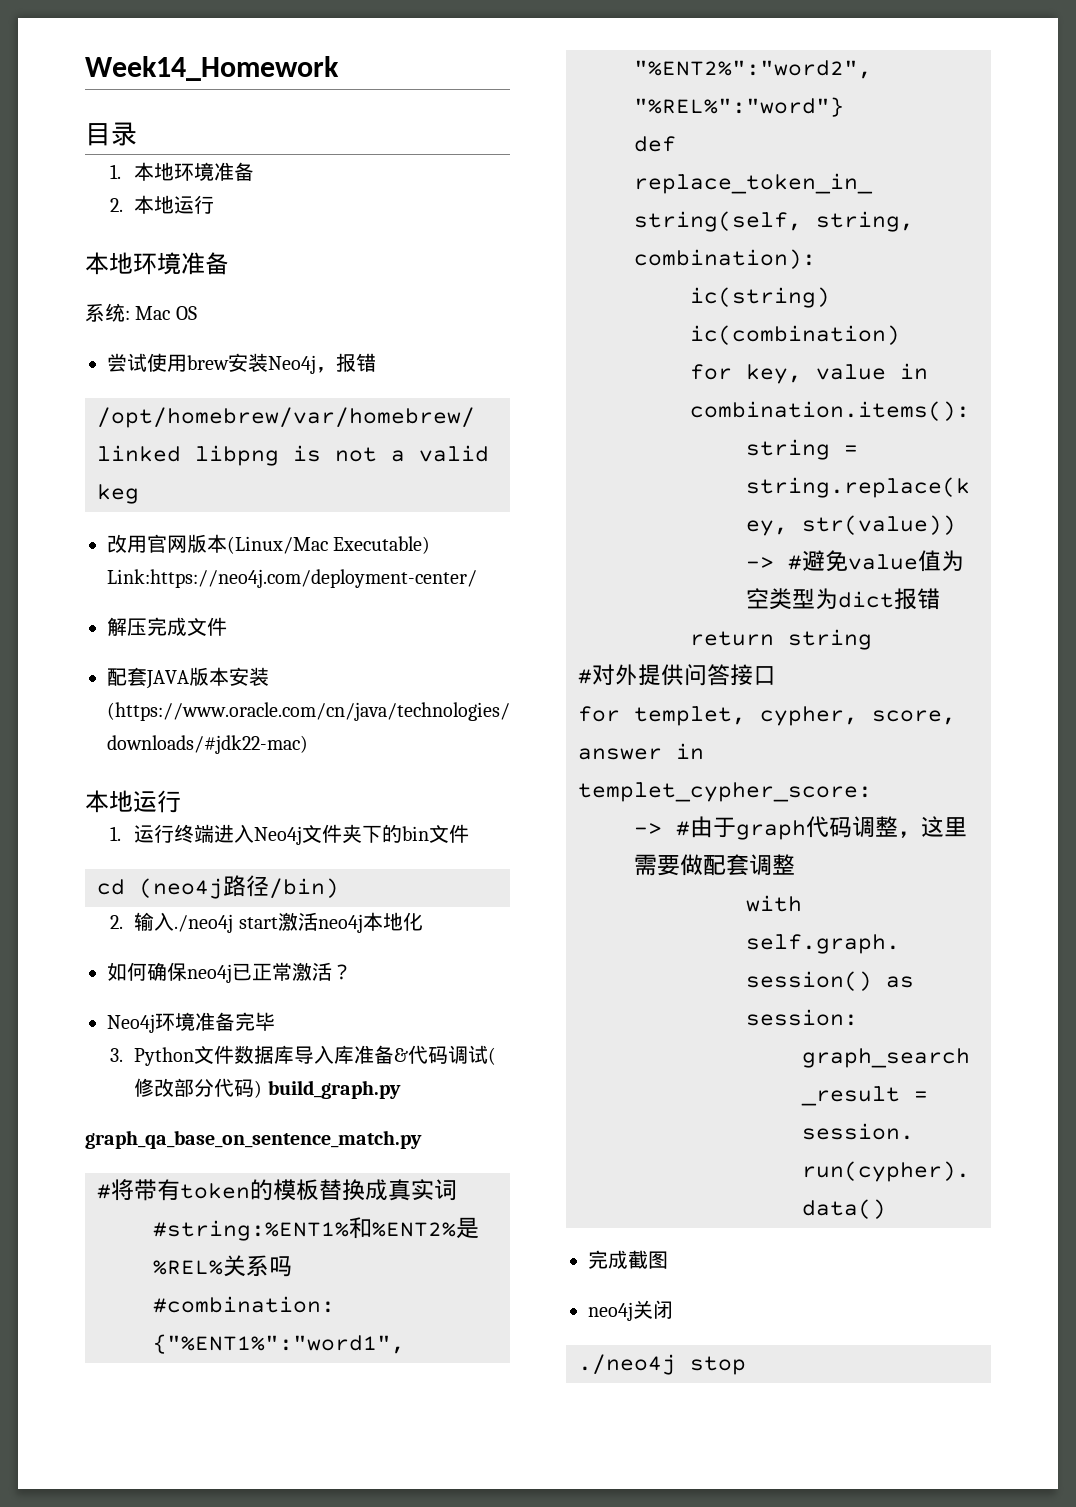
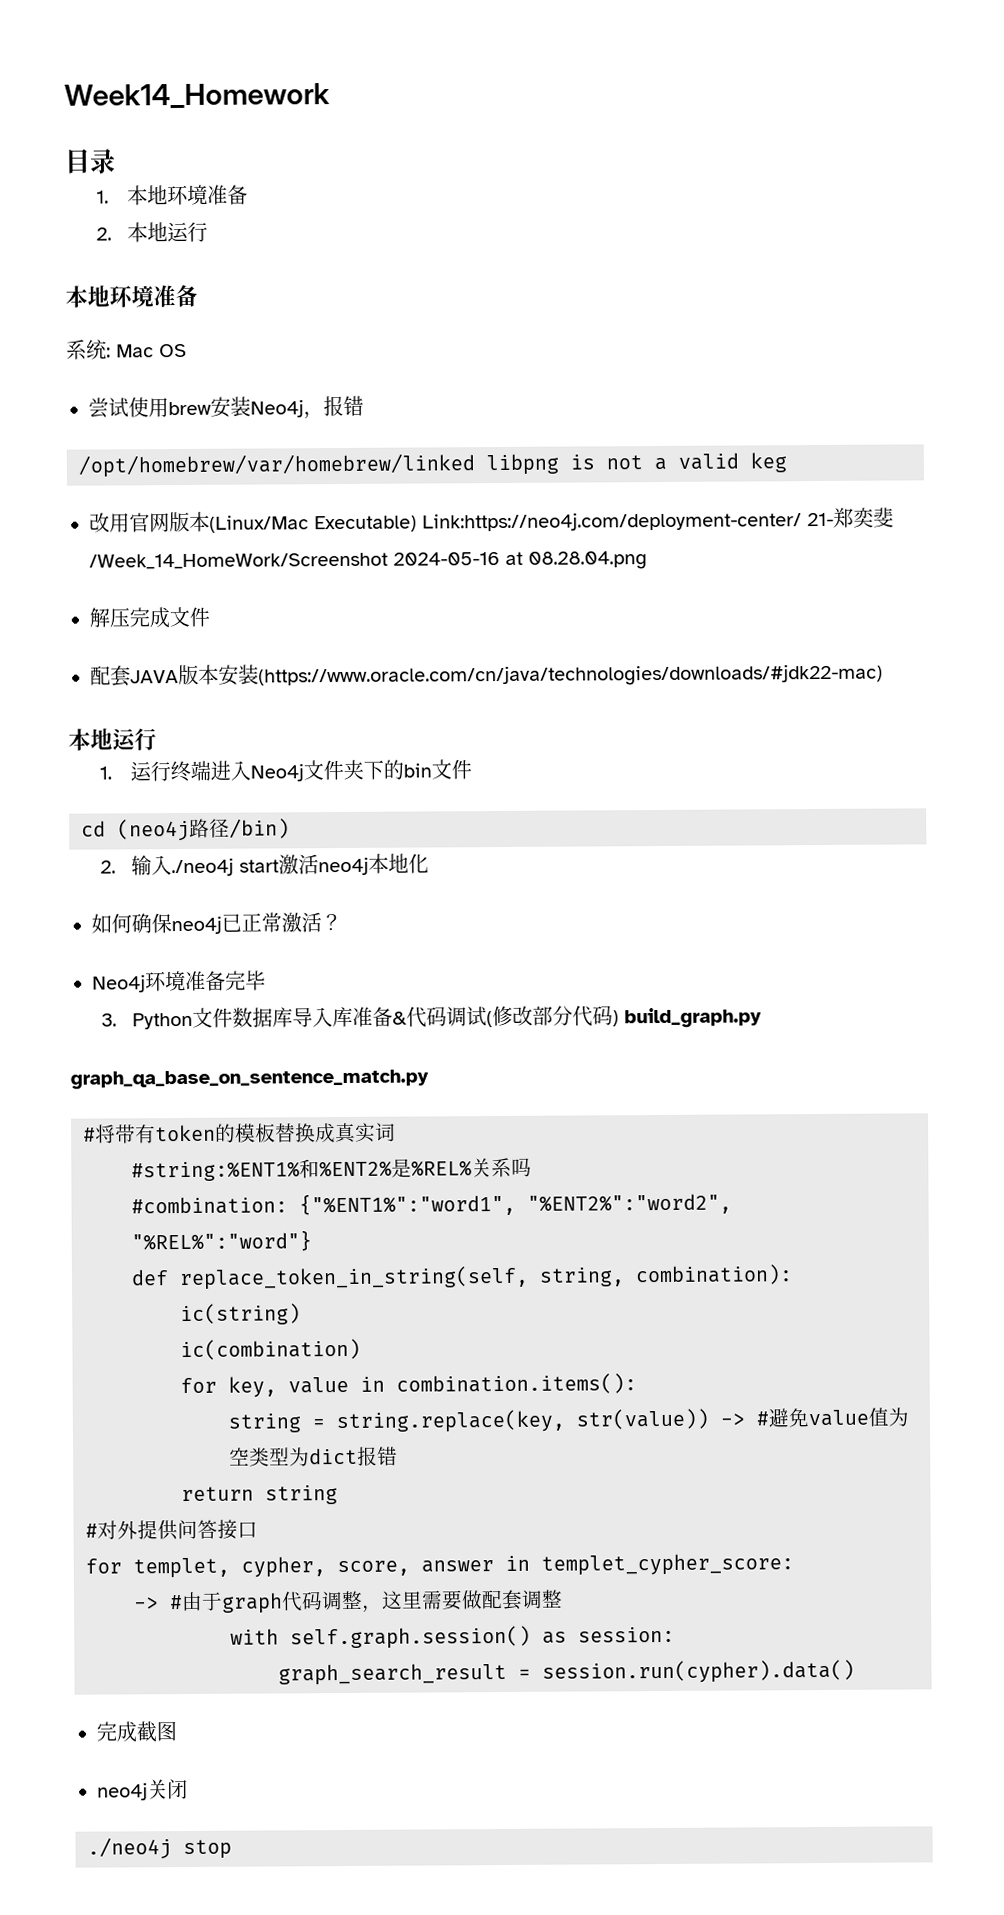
- 改用官网版本(Linux/Mac Executable) Link:https://neo4j.com/deployment-center/
+ 改用官网版本(Linux/Mac Executable) Link:https://neo4j.com/deployment-center/ 21-郑奕斐/Week_14_HomeWork/Screenshot 2024-05-16 at 08.28.04.png

